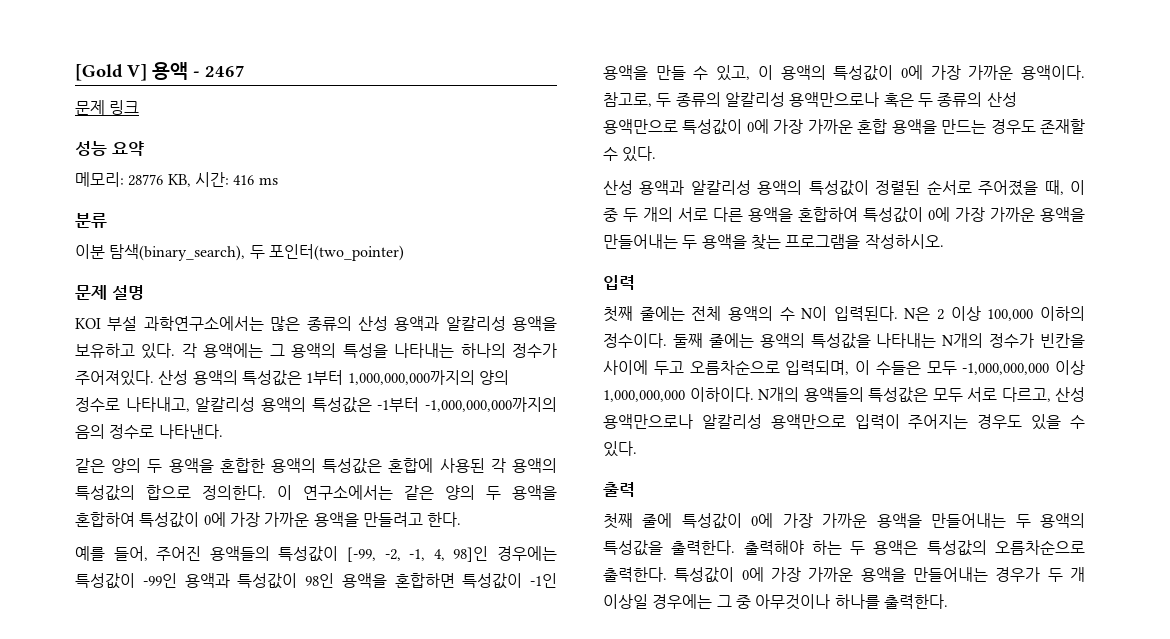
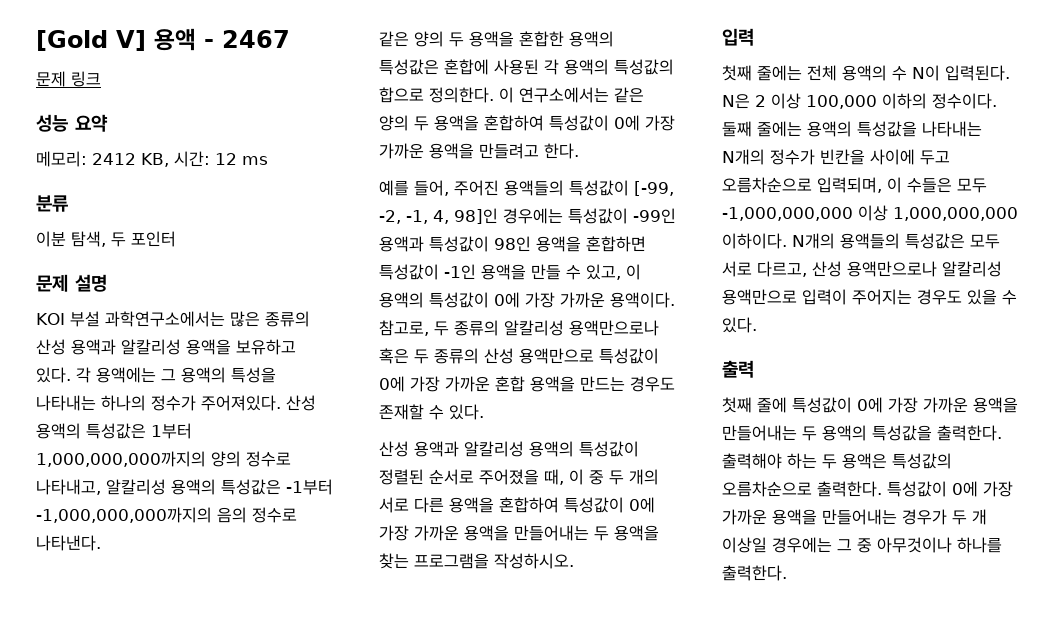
- 메모리: 28776 KB, 시간: 416 ms
+ 메모리: 2412 KB, 시간: 12 ms
- 이분 탐색(binary_search), 두 포인터(two_pointer)
+ 이분 탐색, 두 포인터

